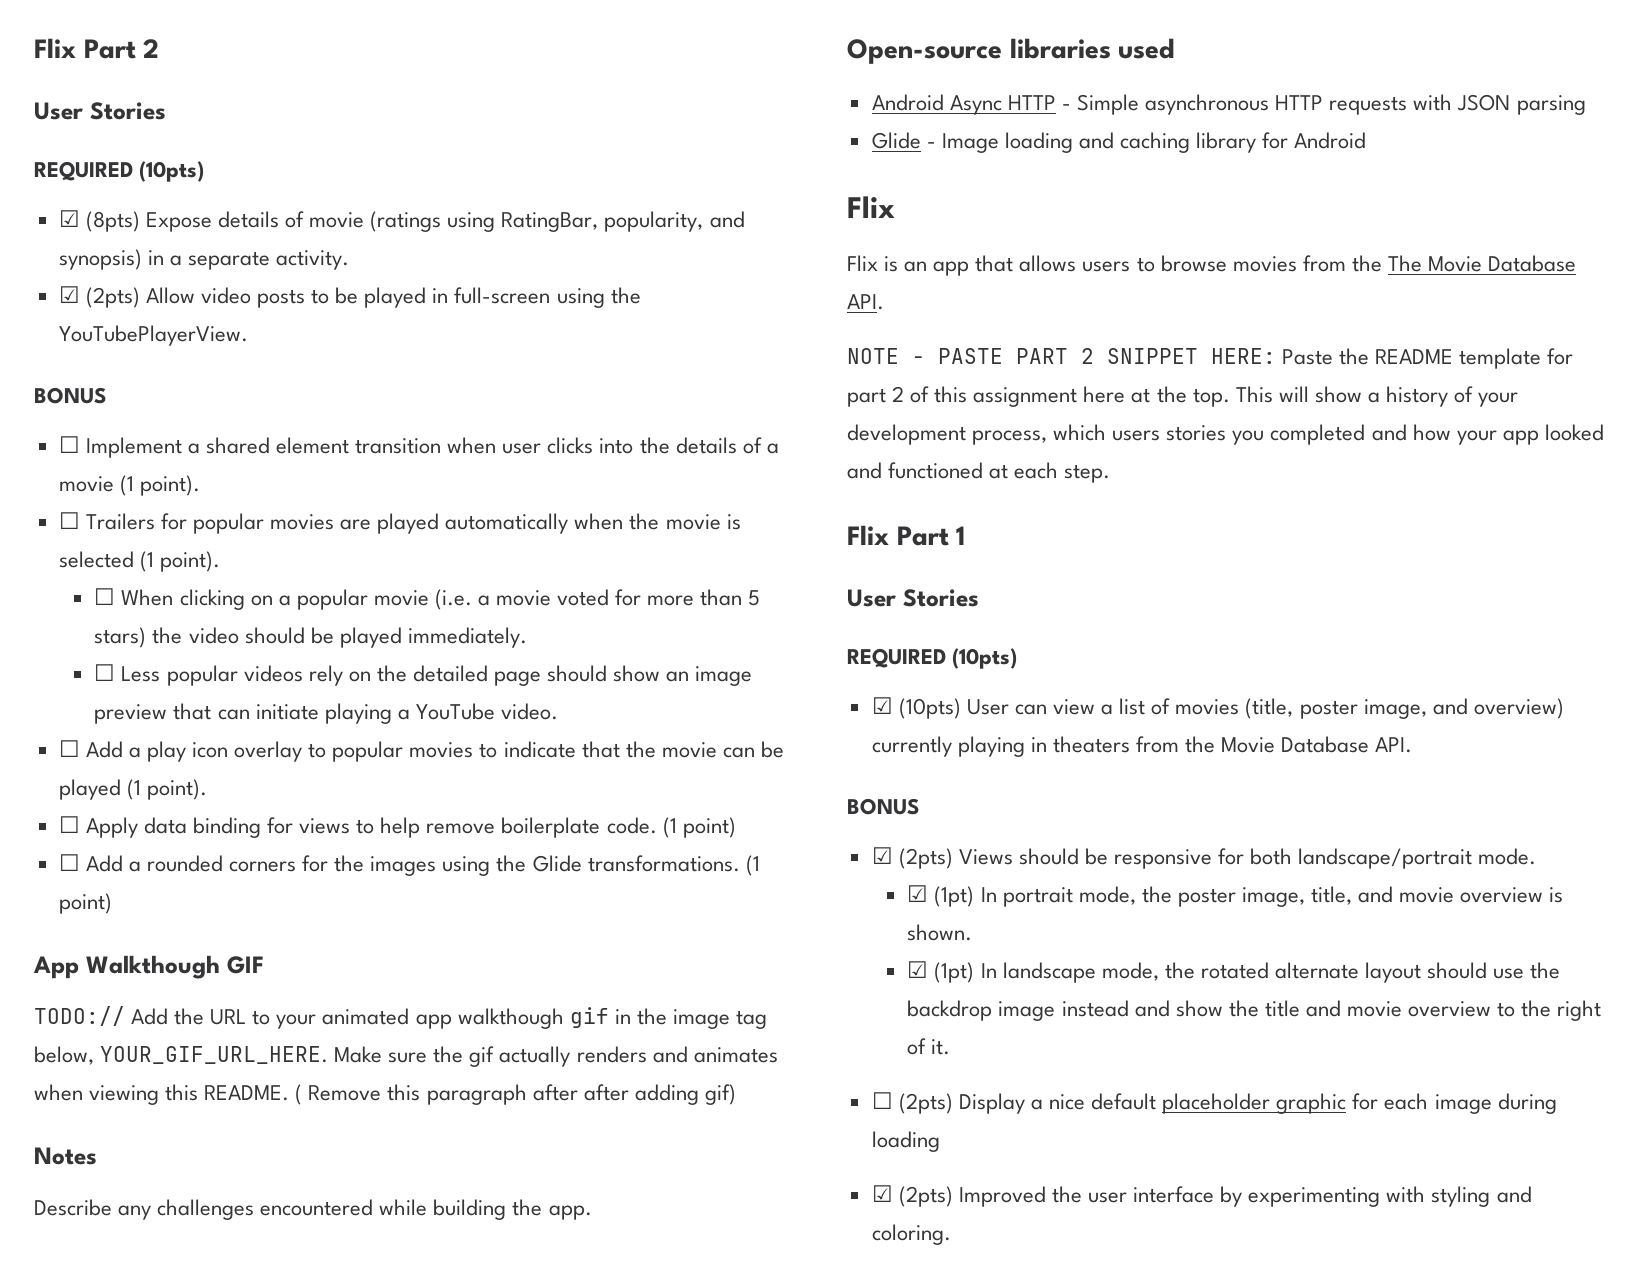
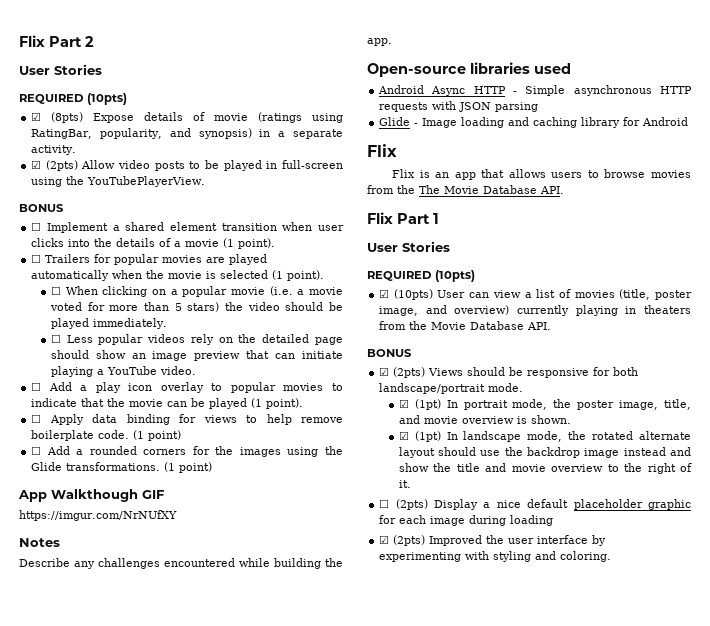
- TODO:// Add the URL to your animated app walkthough gif in the image tag below, YOUR_GIF_URL_HERE. Make sure the gif actually renders and animates when viewing this README. ( Remove this paragraph after after adding gif)
+ https://imgur.com/NrNUfXY
- NOTE - PASTE PART 2 SNIPPET HERE: Paste the README template for part 2 of this assignment here at the top. This will show a history of your development process, which users stories you completed and how your app looked and functioned at each step.

